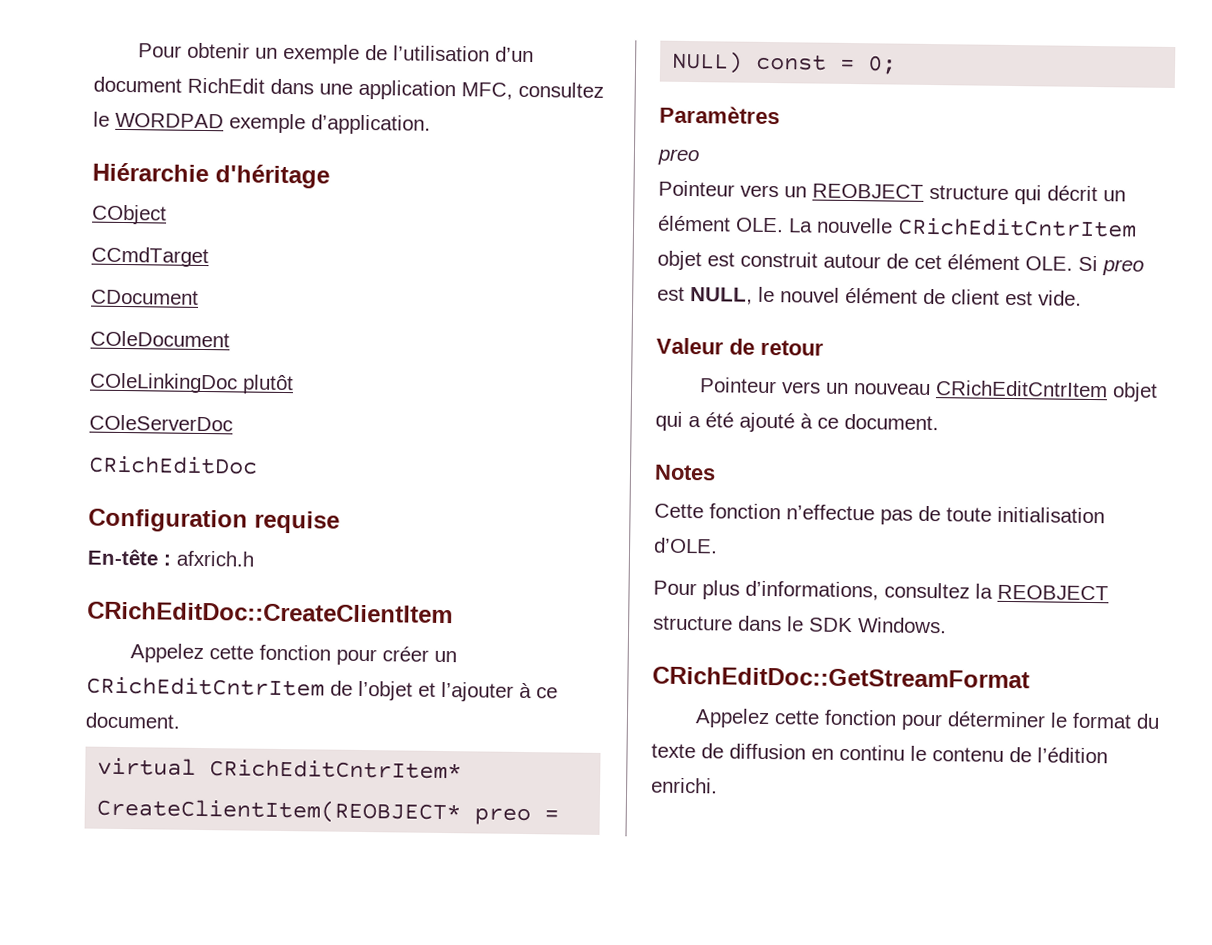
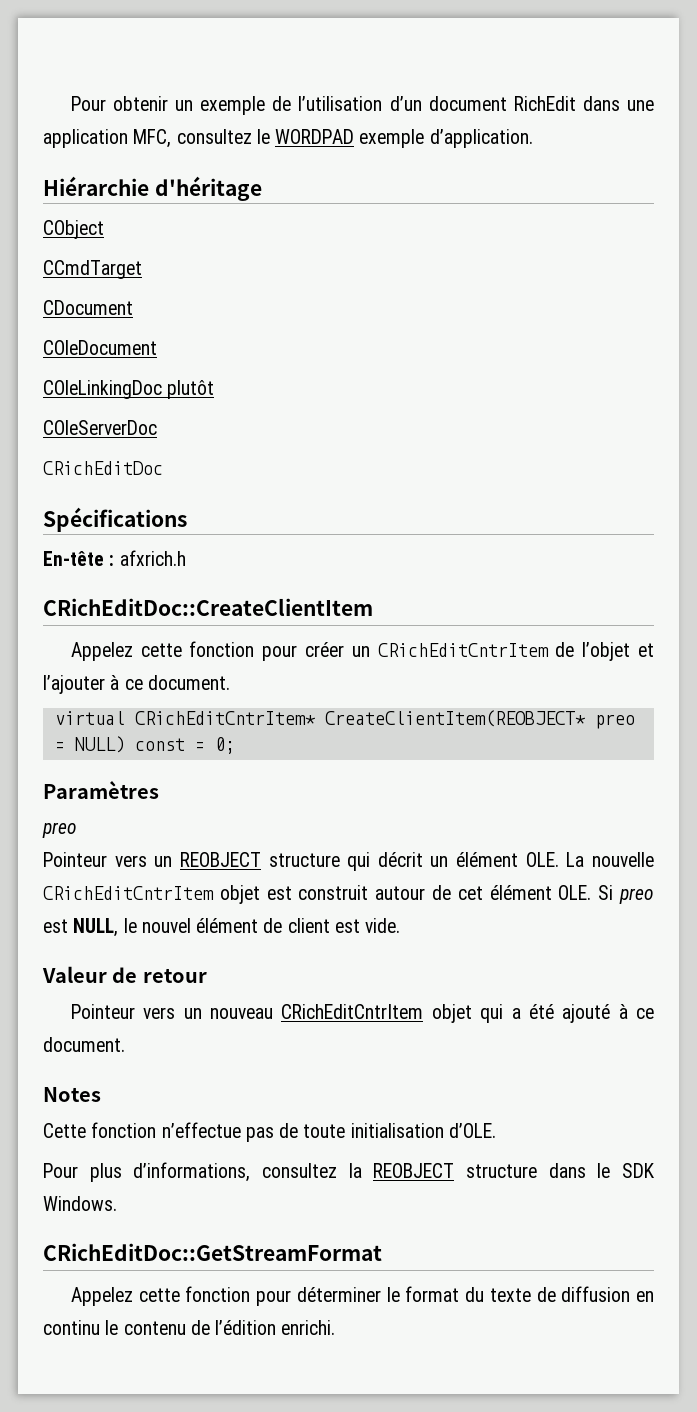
- Configuration requise
+ Spécifications

